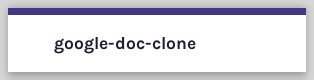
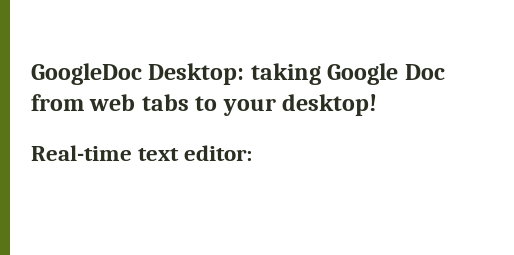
- google-doc-clone
+ GoogleDoc Desktop: taking Google Doc from web tabs to your desktop!
+ Real-time text editor:

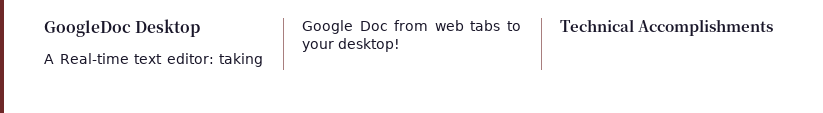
- GoogleDoc Desktop: taking Google Doc from web tabs to your desktop!
+ GoogleDoc Desktop
+ A Real-time text editor: taking Google Doc from web tabs to your desktop!
- Real-time text editor:
+ Technical Accomplishments

